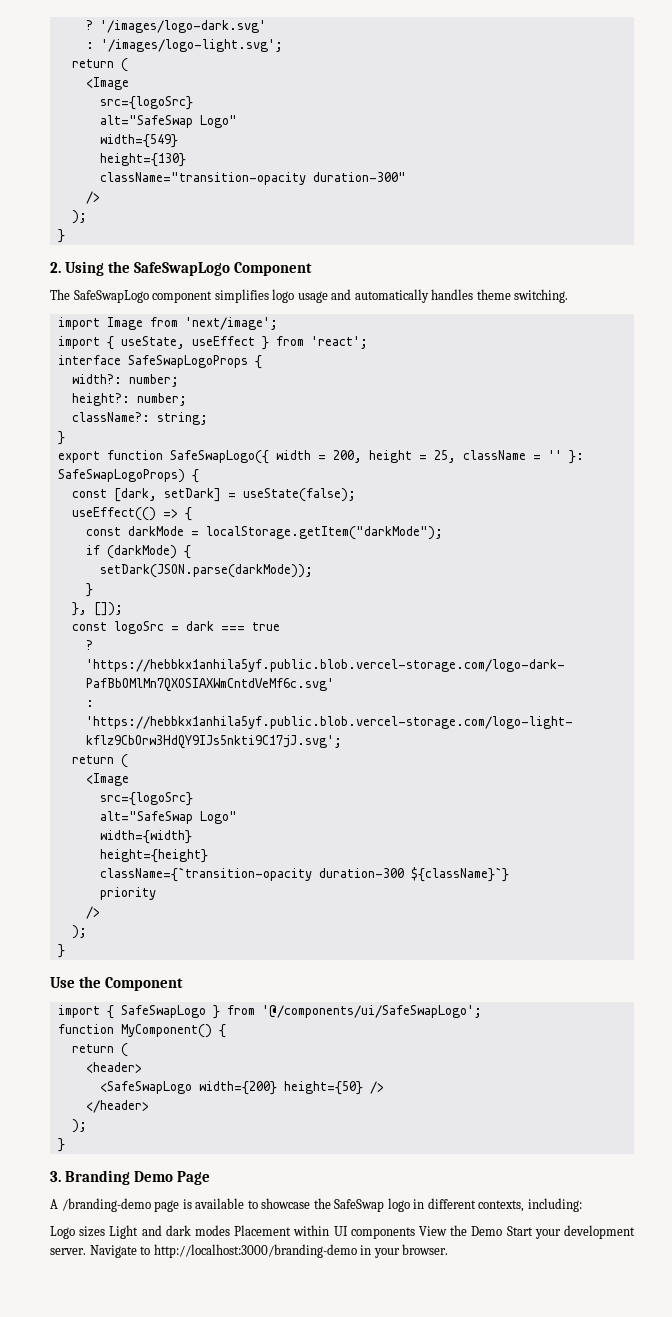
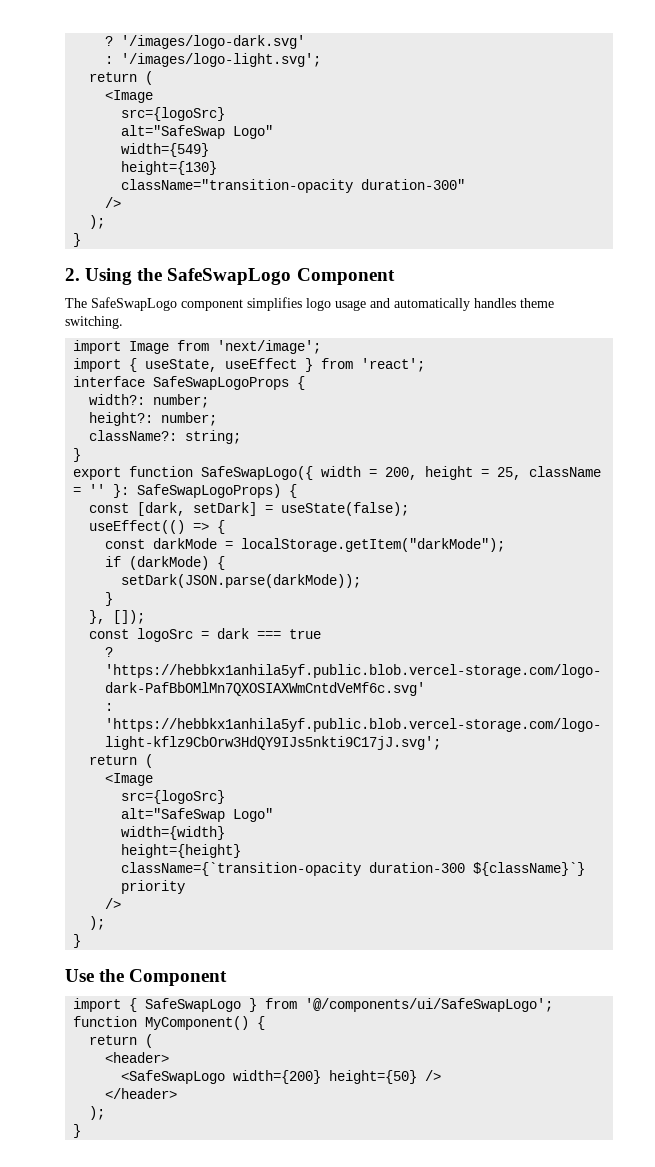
- 3. Branding Demo Page
- A /branding-demo page is available to showcase the SafeSwap logo in different contexts, including:
- Logo sizes Light and dark modes Placement within UI components View the Demo Start your development server. Navigate to http://localhost:3000/branding-demo in your browser.

